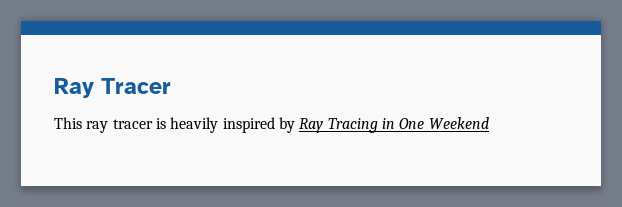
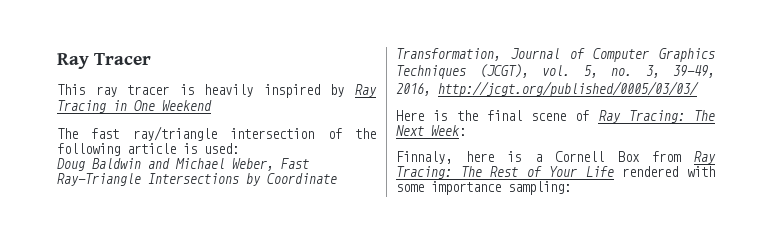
+ The fast ray/triangle intersection of the following article is used:
+ Doug Baldwin and Michael Weber, Fast Ray-Triangle Intersections by Coordinate Transformation, Journal of Computer Graphics Techniques (JCGT), vol. 5, no. 3, 39-49, 2016, http://jcgt.org/published/0005/03/03/
+ Here is the final scene of Ray Tracing: The Next Week:
+ Finnaly, here is a Cornell Box from Ray Tracing: The Rest of Your Life rendered with some importance sampling:

